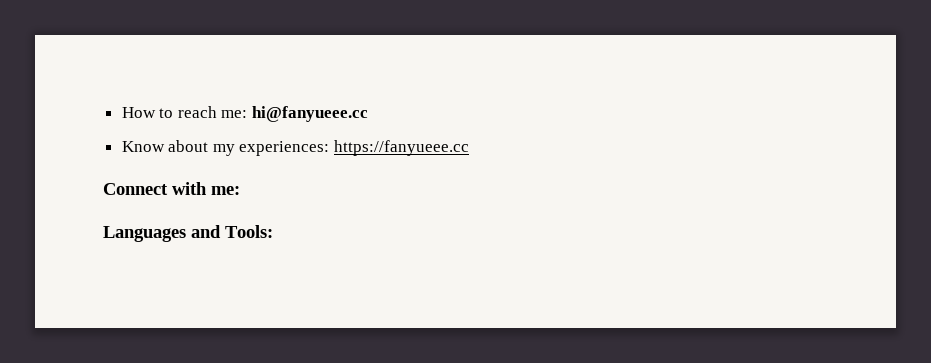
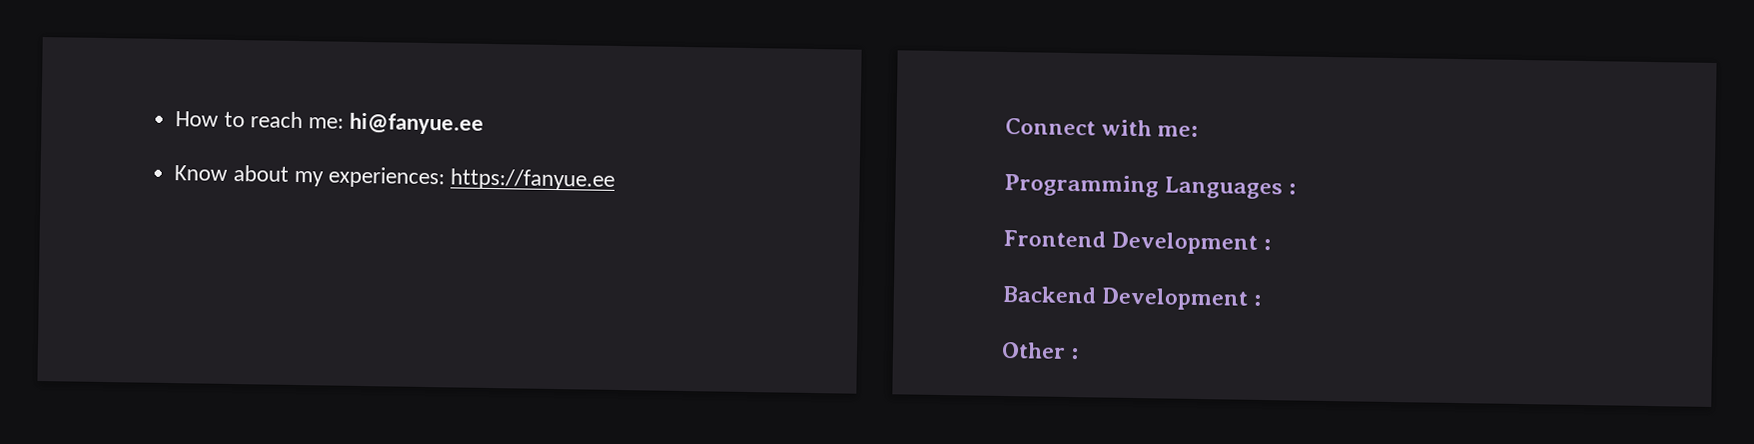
- How to reach me: hi@fanyueee.cc
+ How to reach me: hi@fanyue.ee
- Know about my experiences: https://fanyueee.cc
+ Know about my experiences: https://fanyue.ee
- Languages and Tools:
+ Programming Languages :
+ Frontend Development :
+ Backend Development :
+ Other :

